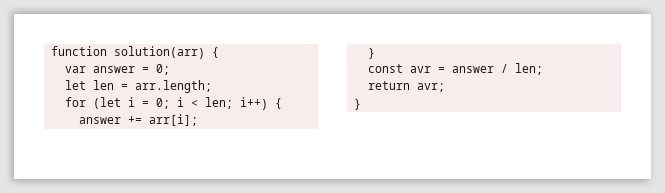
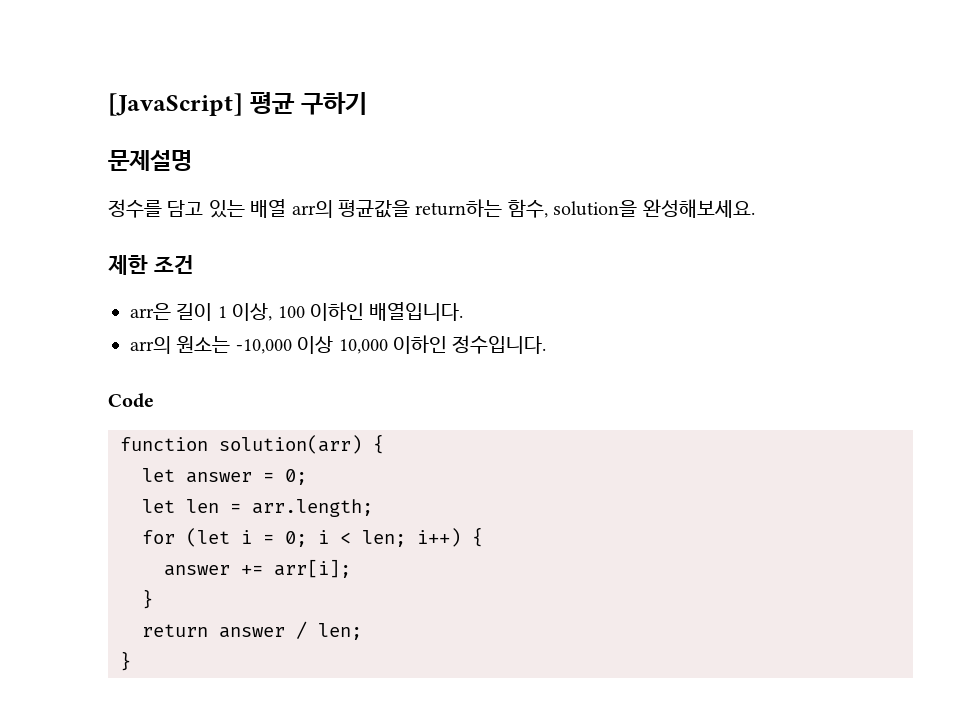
+ [JavaScript] 평균 구하기
+ 문제설명
+ 정수를 담고 있는 배열 arr의 평균값을 return하는 함수, solution을 완성해보세요.
+ 제한 조건
+ arr은 길이 1 이상, 100 이하인 배열입니다.
+ arr의 원소는 -10,000 이상 10,000 이하인 정수입니다.
+ Code
- var answer = 0;
+ let answer = 0;
- const avr = answer / len;
+ return answer / len;
- return avr;

